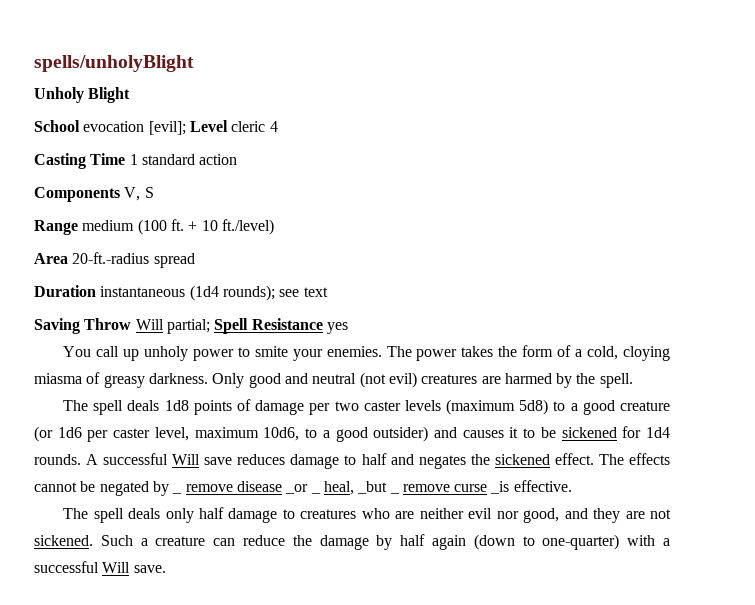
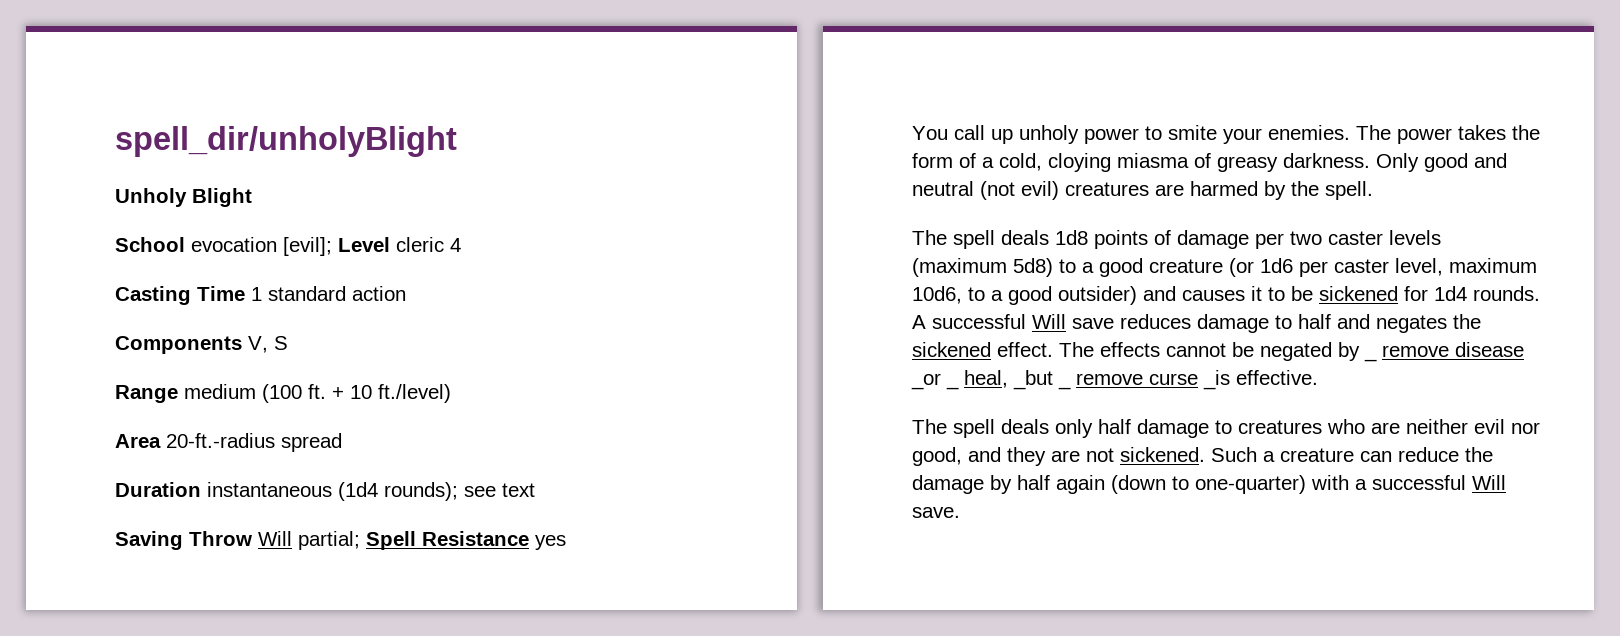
- spells/unholyBlight
+ spell_dir/unholyBlight

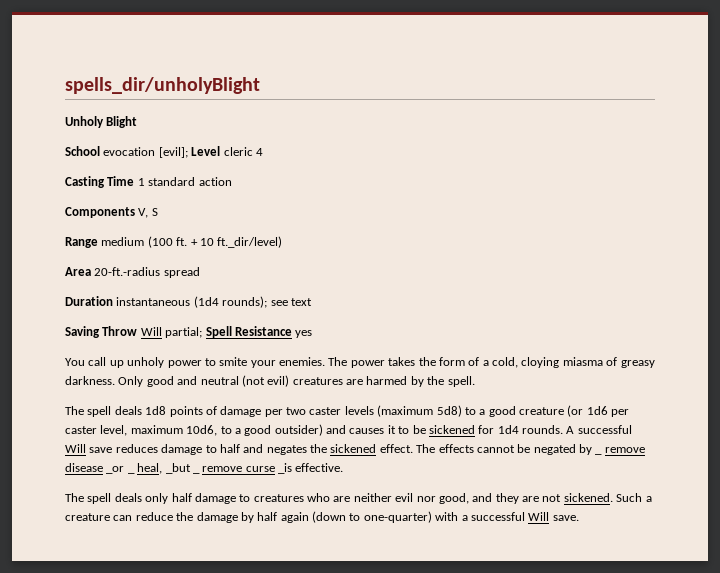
- spell_dir/unholyBlight
+ spells_dir/unholyBlight
- + 10 ft./level)
+ + 10 ft._dir/level)

